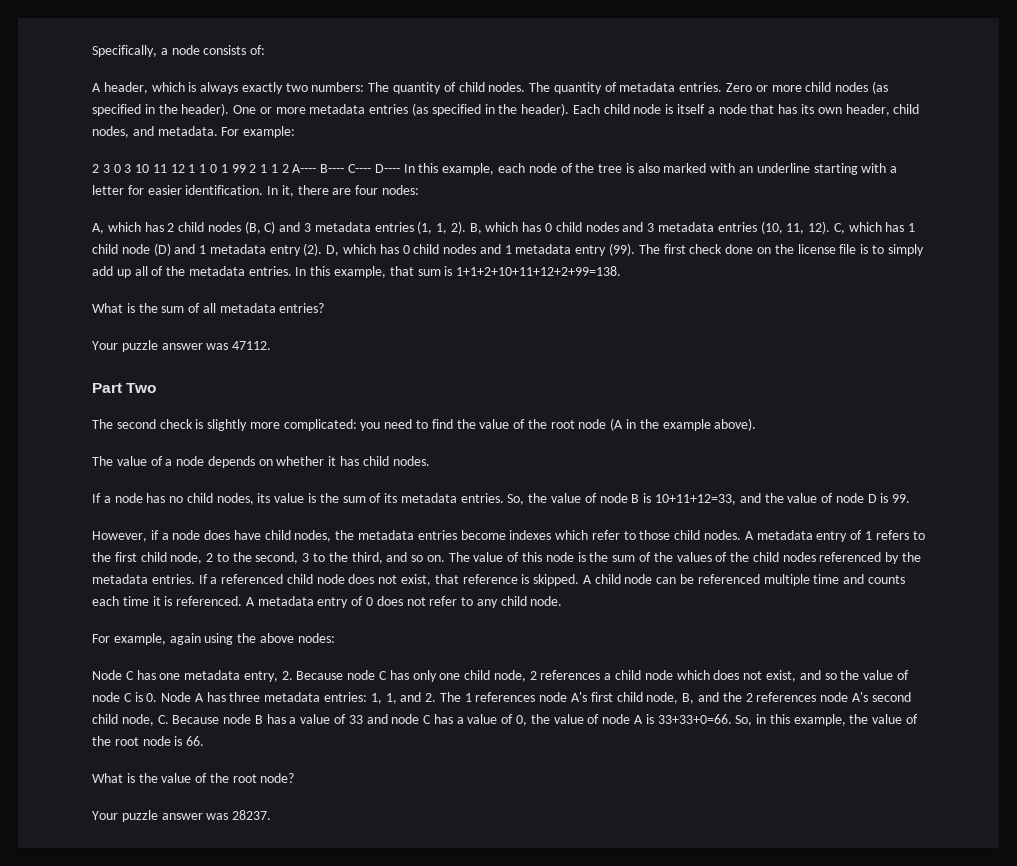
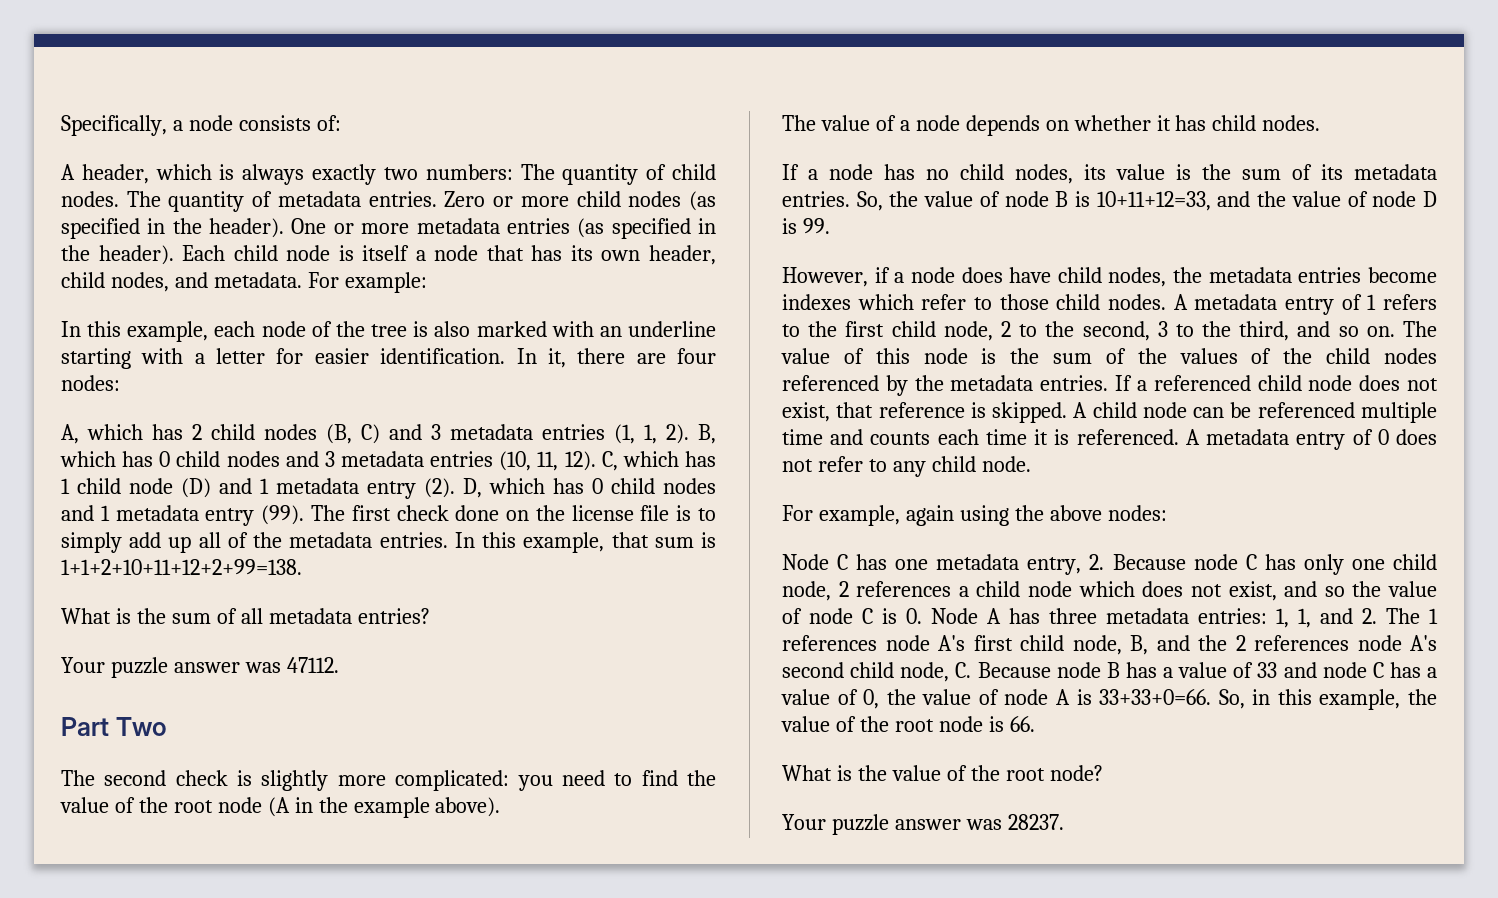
- 2 3 0 3 10 11 12 1 1 0 1 99 2 1 1 2 A---- B---- C---- D---- In this example, each node of the tree is also marked with an underline starting with a letter for easier identification.
+ In this example, each node of the tree is also marked with an underline starting with a letter for easier identification.

